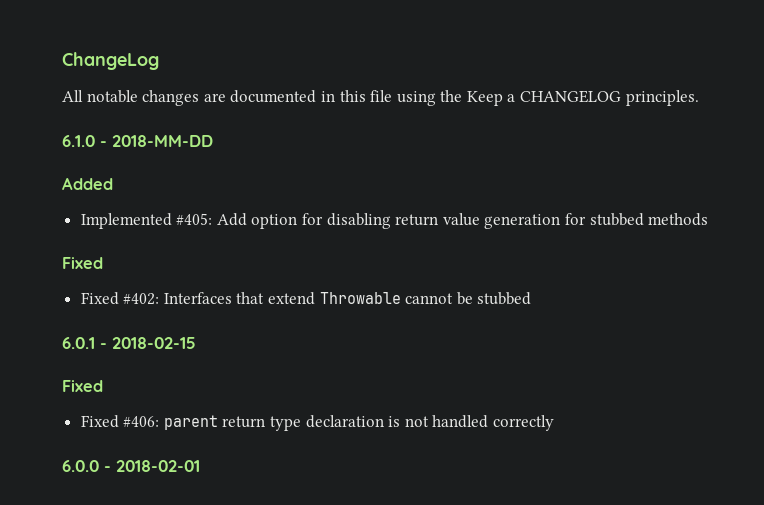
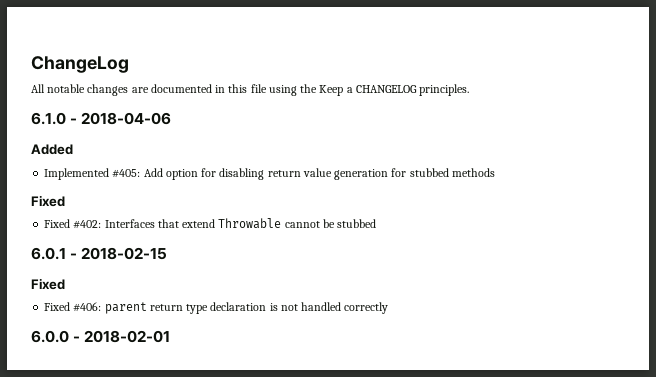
- 6.1.0 - 2018-MM-DD
+ 6.1.0 - 2018-04-06

